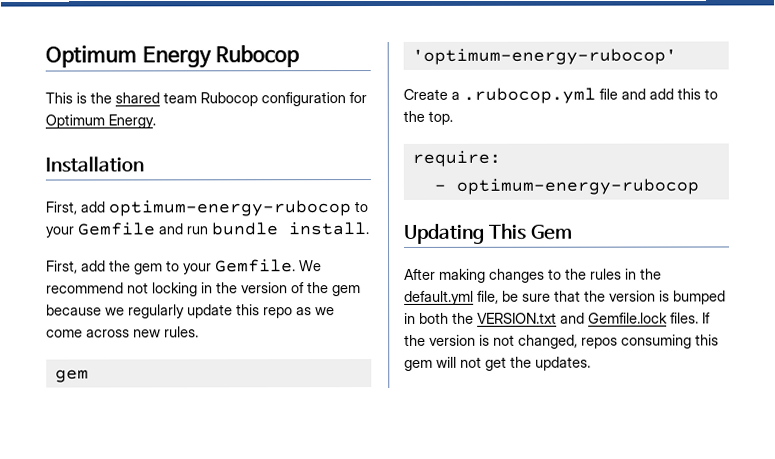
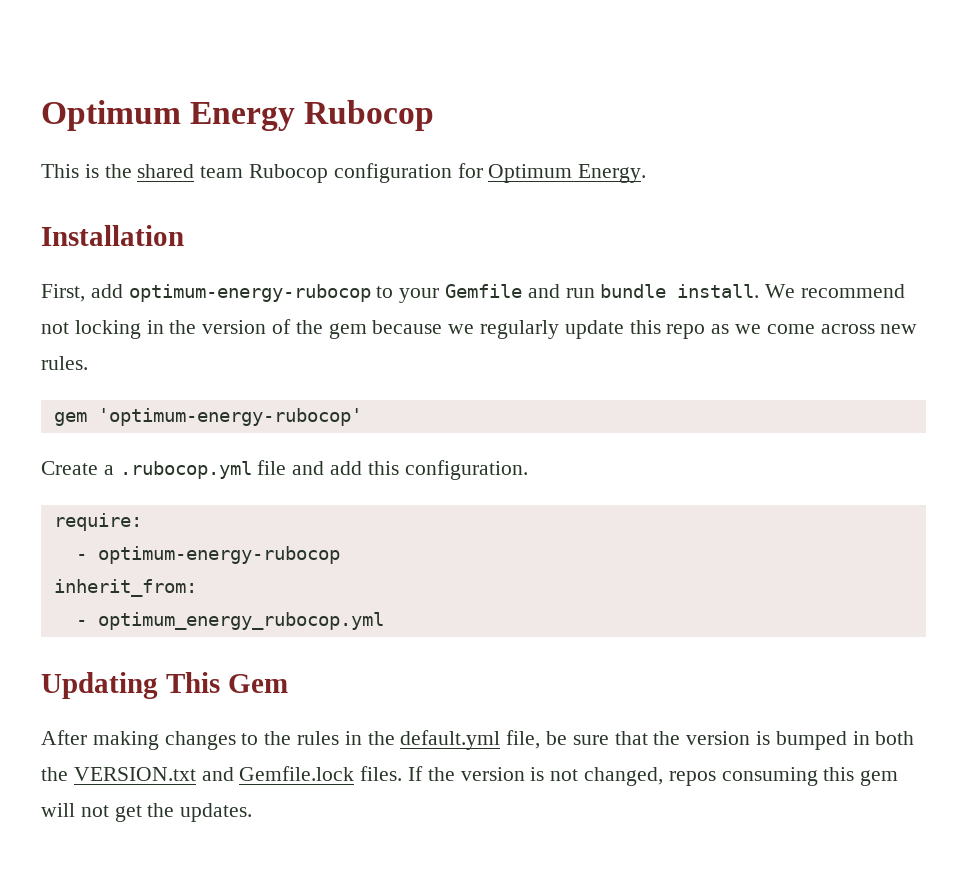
- First, add optimum-energy-rubocop to your Gemfile and run bundle install.
- First, add the gem to your Gemfile. We recommend not locking in the version of the gem because we regularly update this repo as we come across new rules.
+ First, add optimum-energy-rubocop to your Gemfile and run bundle install. We recommend not locking in the version of the gem because we regularly update this repo as we come across new rules.
- Create a .rubocop.yml file and add this to the top.
+ Create a .rubocop.yml file and add this configuration.
+ inherit_from:
+ - optimum_energy_rubocop.yml

